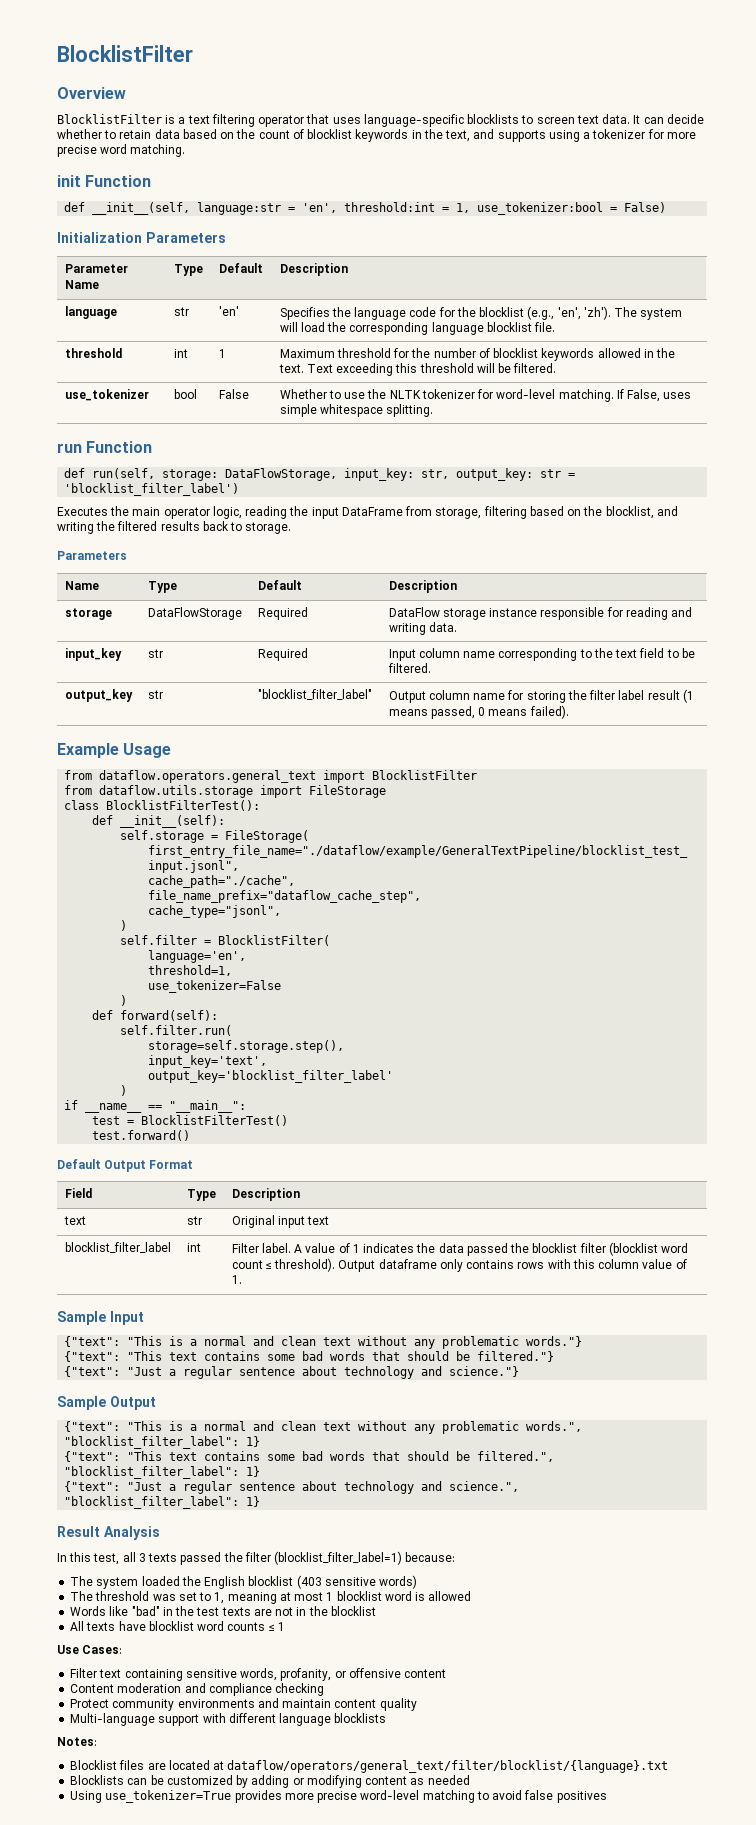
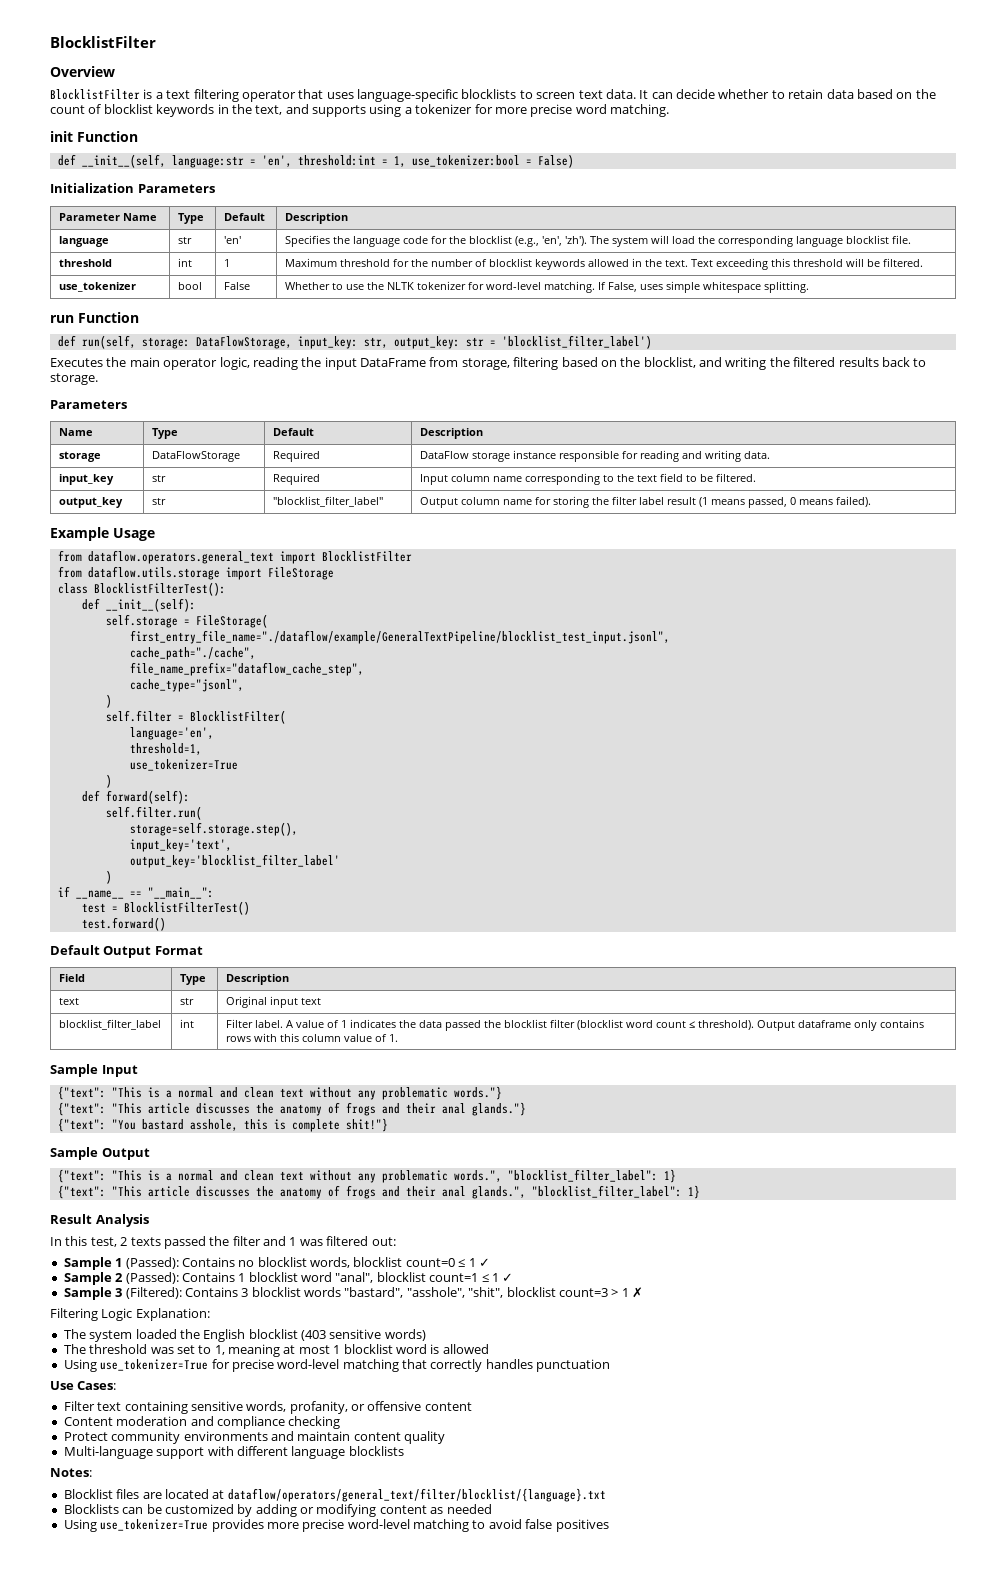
  threshold=1,
- use_tokenizer=False
+ use_tokenizer=True
- {"text": "This text contains some bad words that should be filtered."}
- {"text": "Just a regular sentence about technology and science."}
+ {"text": "This article discusses the anatomy of frogs and their anal glands."}
+ {"text": "You bastard asshole, this is complete shit!"}
- {"text": "This text contains some bad words that should be filtered.", "blocklist_filter_label": 1}
- {"text": "Just a regular sentence about technology and science.", "blocklist_filter_label": 1}
+ {"text": "This article discusses the anatomy of frogs and their anal glands.", "blocklist_filter_label": 1}
- In this test, all 3 texts passed the filter (blocklist_filter_label=1) because:
+ In this test, 2 texts passed the filter and 1 was filtered out:
+ Sample 1 (Passed): Contains no blocklist words, blocklist count=0 ≤ 1 ✓
+ Sample 2 (Passed): Contains 1 blocklist word "anal", blocklist count=1 ≤ 1 ✓
+ Sample 3 (Filtered): Contains 3 blocklist words "bastard", "asshole", "shit", blocklist count=3 > 1 ✗
+ Filtering Logic Explanation:
- Words like "bad" in the test texts are not in the blocklist
- All texts have blocklist word counts ≤ 1
+ Using use_tokenizer=True for precise word-level matching that correctly handles punctuation

